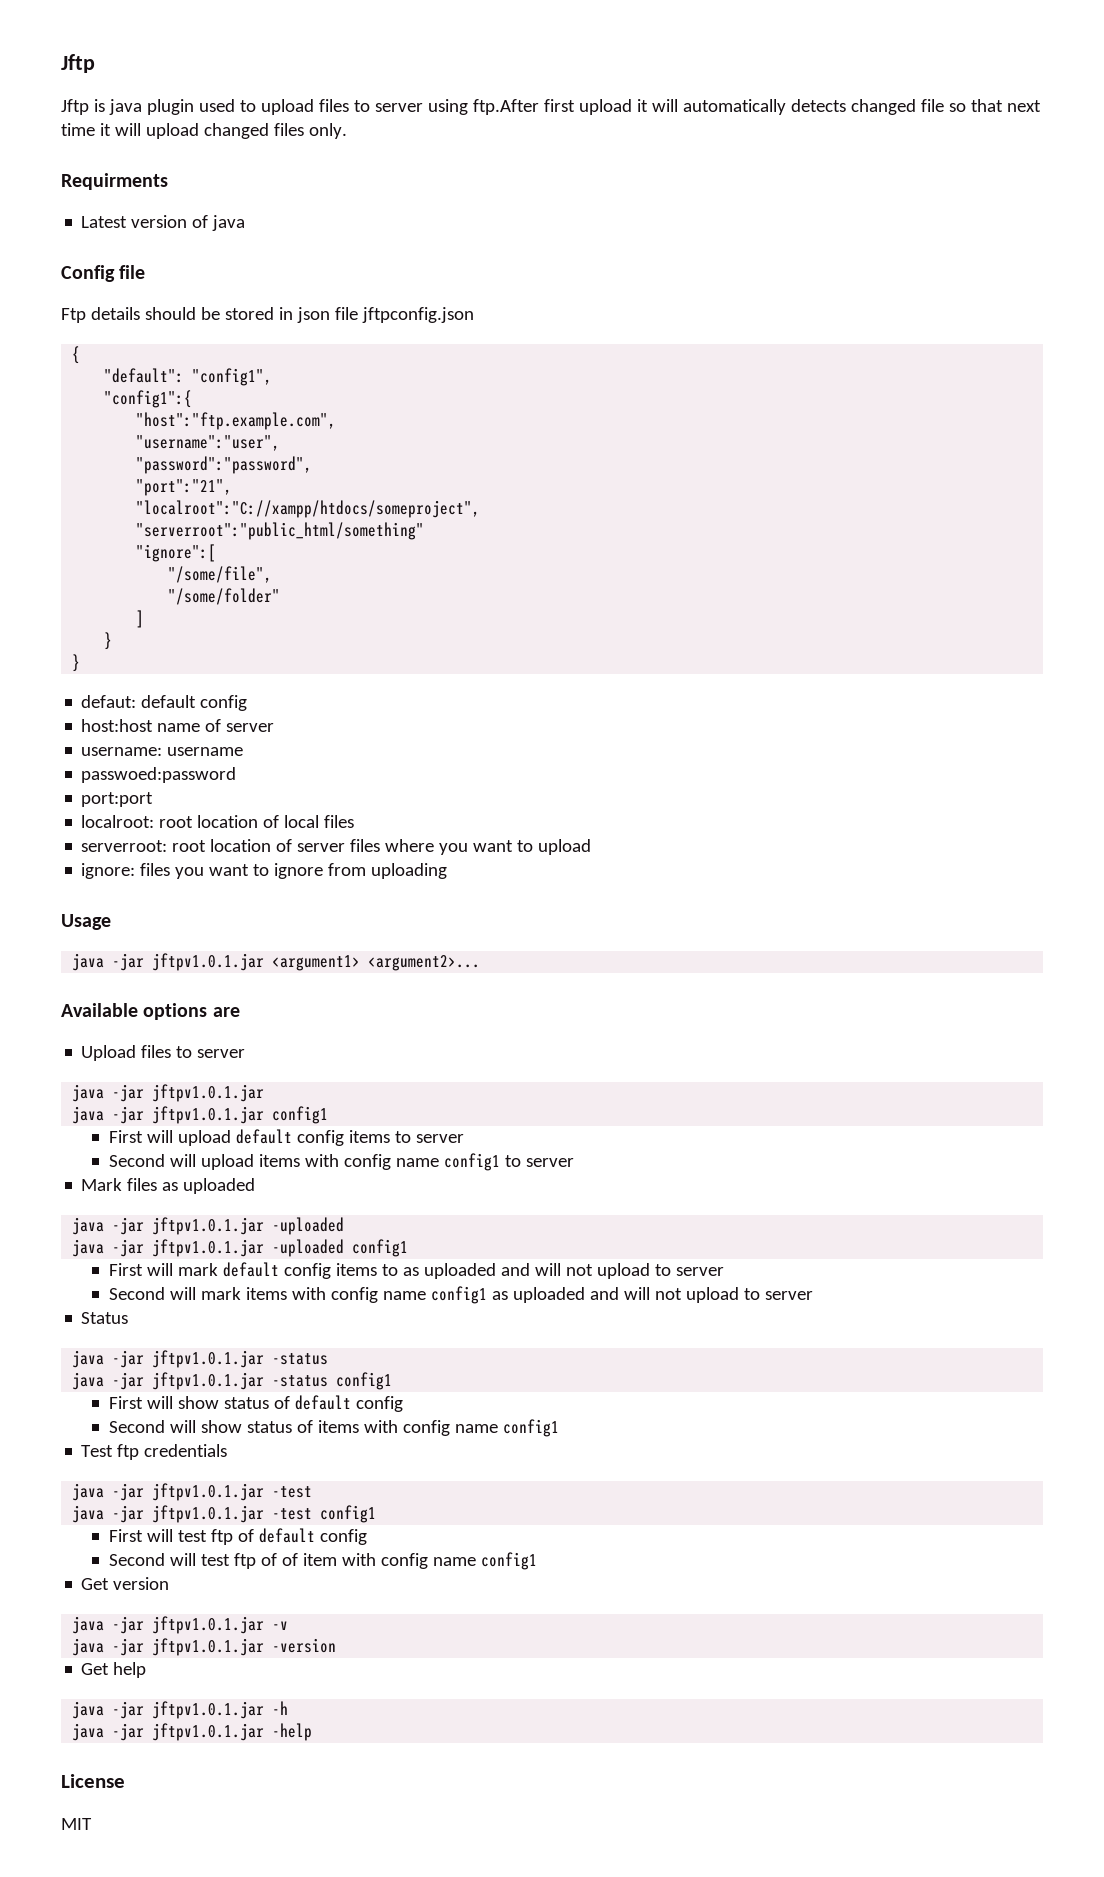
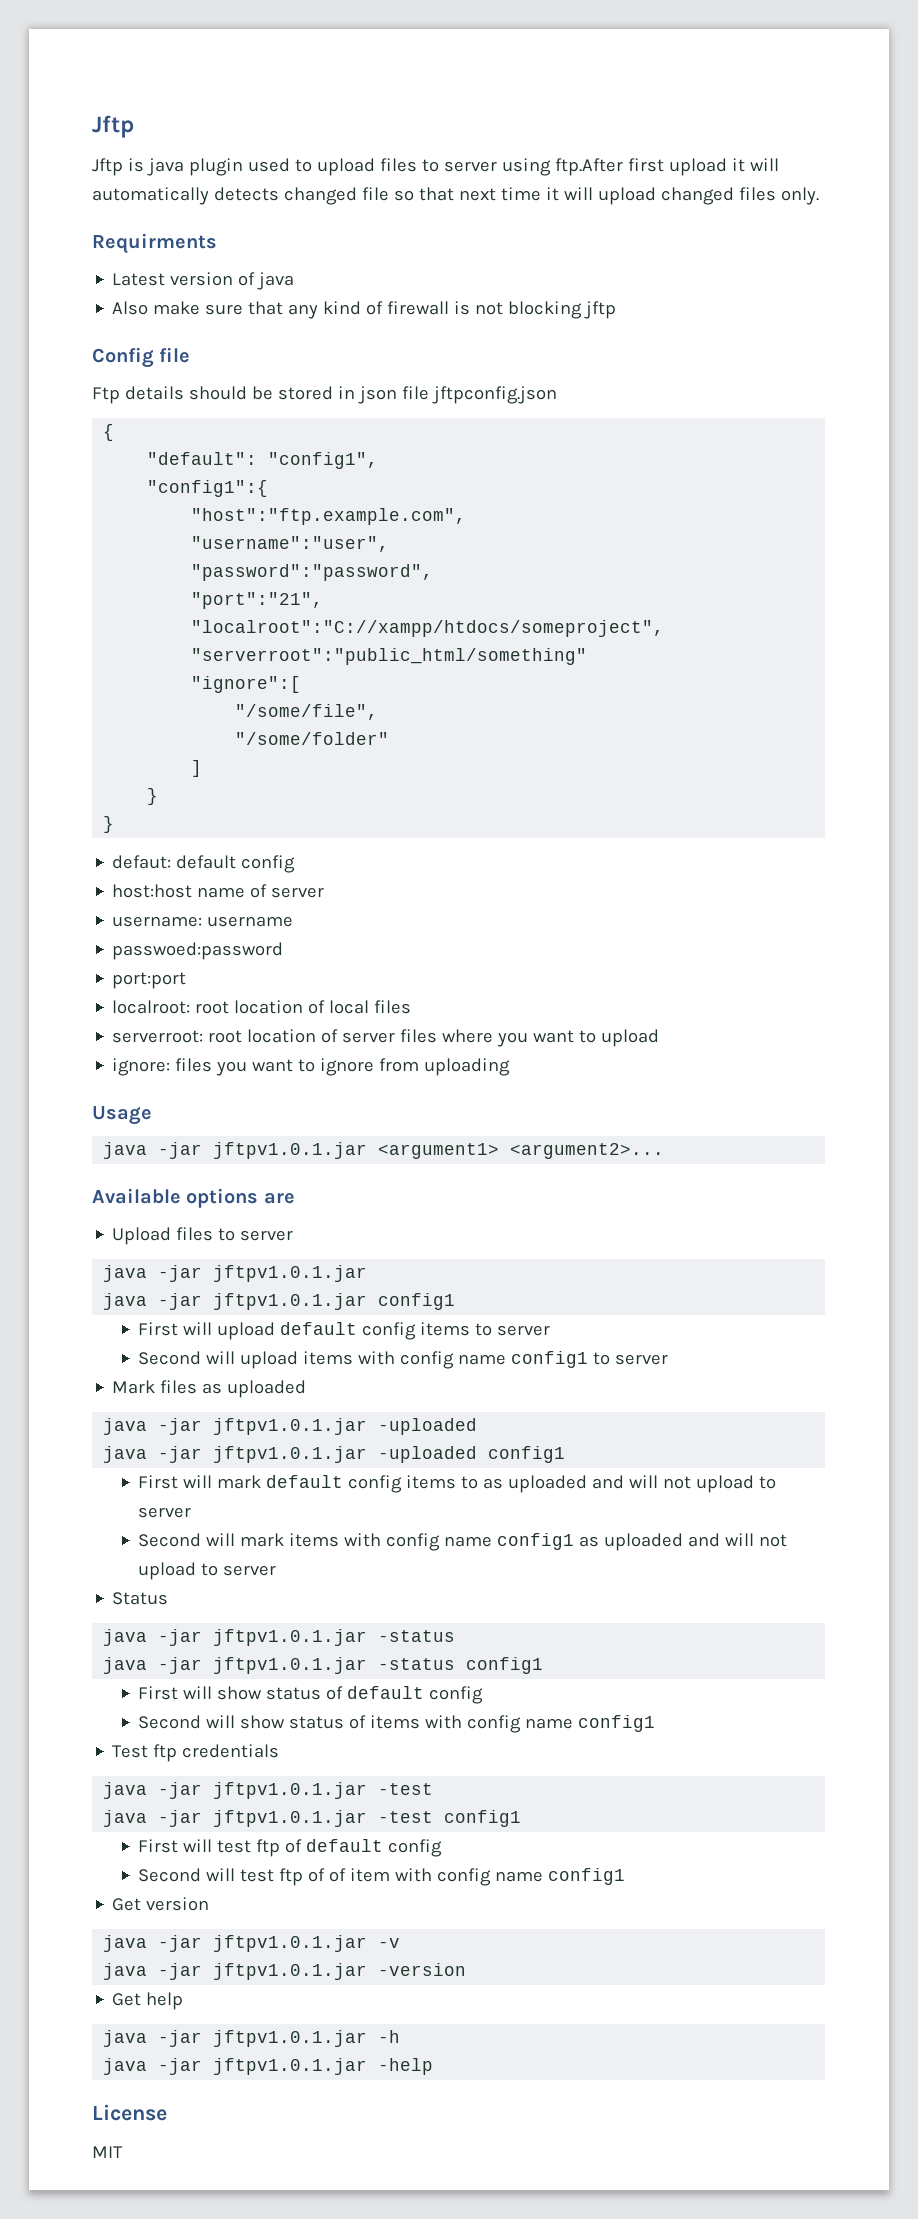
+ Also make sure that any kind of firewall is not blocking jftp

